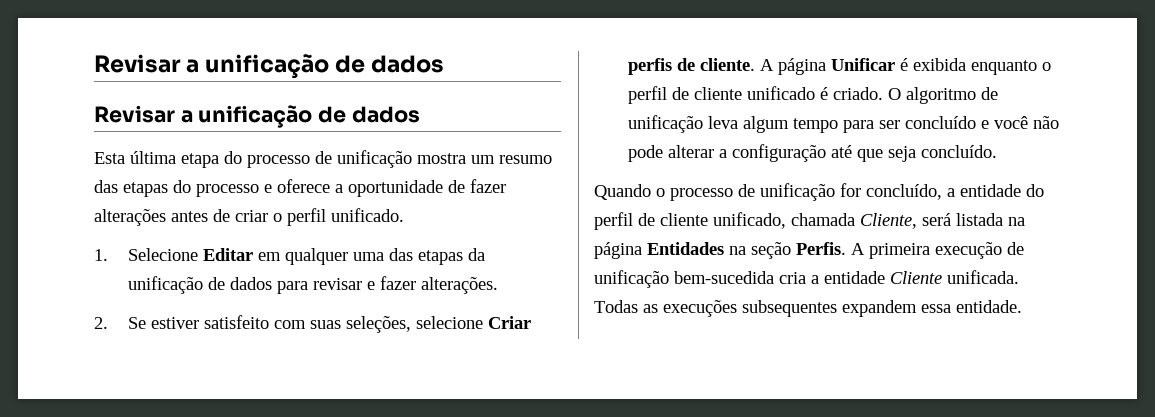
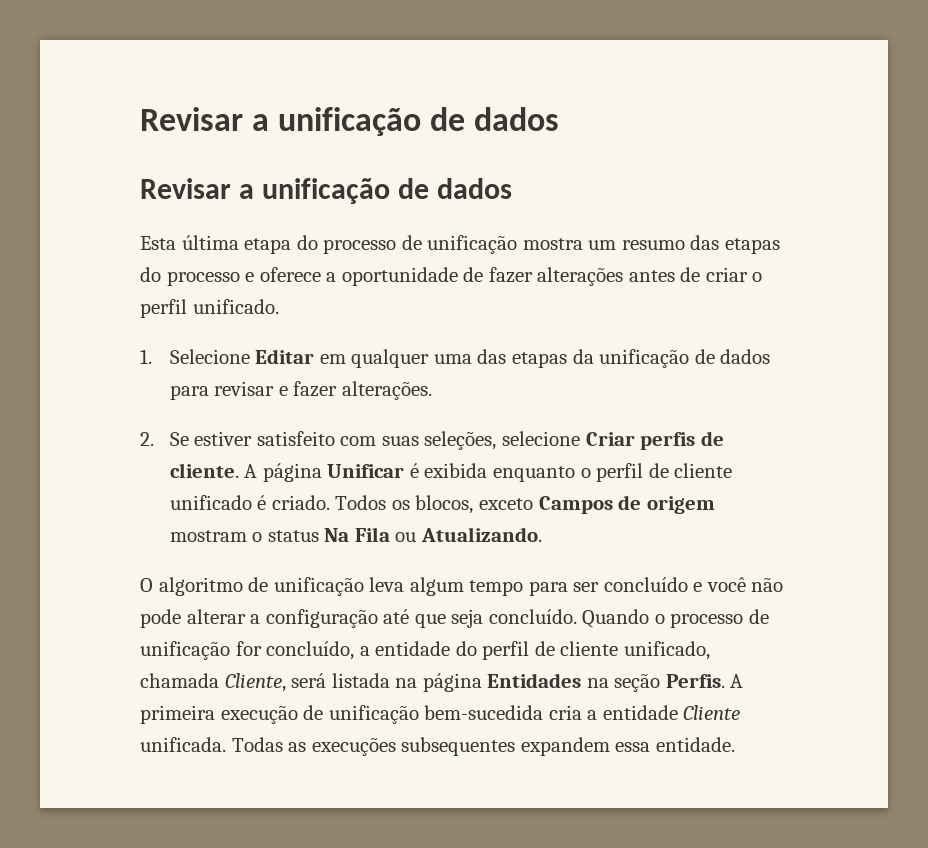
- A página Unificar é exibida enquanto o perfil de cliente unificado é criado. O algoritmo de unificação leva algum tempo para ser concluído e você não pode alterar a configuração até que seja concluído.
- Quando o processo de unificação for concluído, a entidade do perfil de cliente unificado, chamada Cliente, será listada na página Entidades na seção Perfis.
+ A página Unificar é exibida enquanto o perfil de cliente unificado é criado. Todos os blocos, exceto Campos de origem mostram o status Na Fila ou Atualizando.
+ O algoritmo de unificação leva algum tempo para ser concluído e você não pode alterar a configuração até que seja concluído. Quando o processo de unificação for concluído, a entidade do perfil de cliente unificado, chamada Cliente, será listada na página Entidades na seção Perfis.

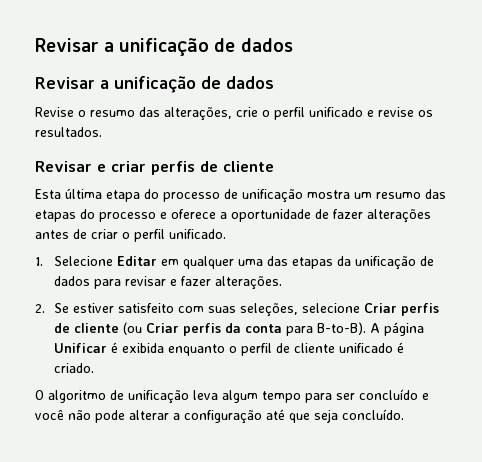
+ Revise o resumo das alterações, crie o perfil unificado e revise os resultados.
+ Revisar e criar perfis de cliente
- 2. Se estiver satisfeito com suas seleções, selecione Criar perfis de cliente.
+ 2. Se estiver satisfeito com suas seleções, selecione Criar perfis de cliente (ou Criar perfis da conta para B-to-B).
- Todos os blocos, exceto Campos de origem mostram o status Na Fila ou Atualizando.
- Quando o processo de unificação for concluído, a entidade do perfil de cliente unificado, chamada Cliente, será listada na página Entidades na seção Perfis. A primeira execução de unificação bem-sucedida cria a entidade Cliente unificada. Todas as execuções subsequentes expandem essa entidade.

